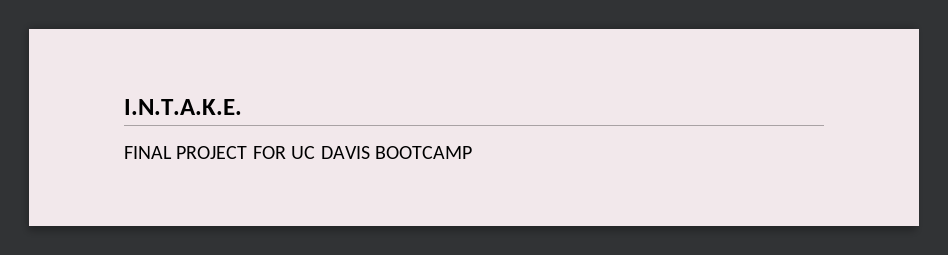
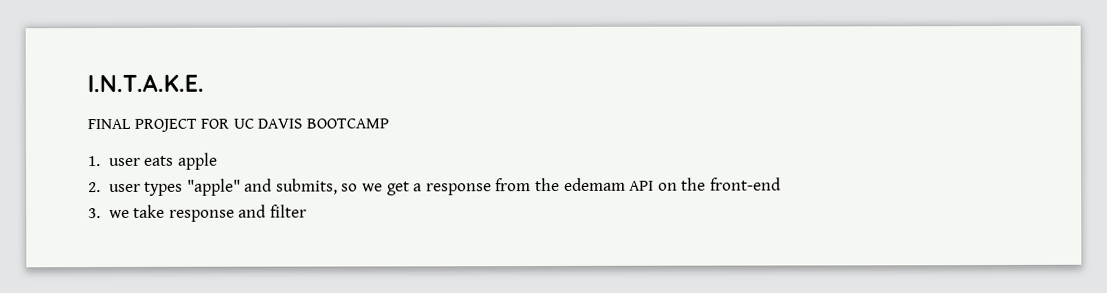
+ 1. user eats apple
+ 2. user types "apple" and submits, so we get a response from the edemam API on the front-end
+ 3. we take response and filter

